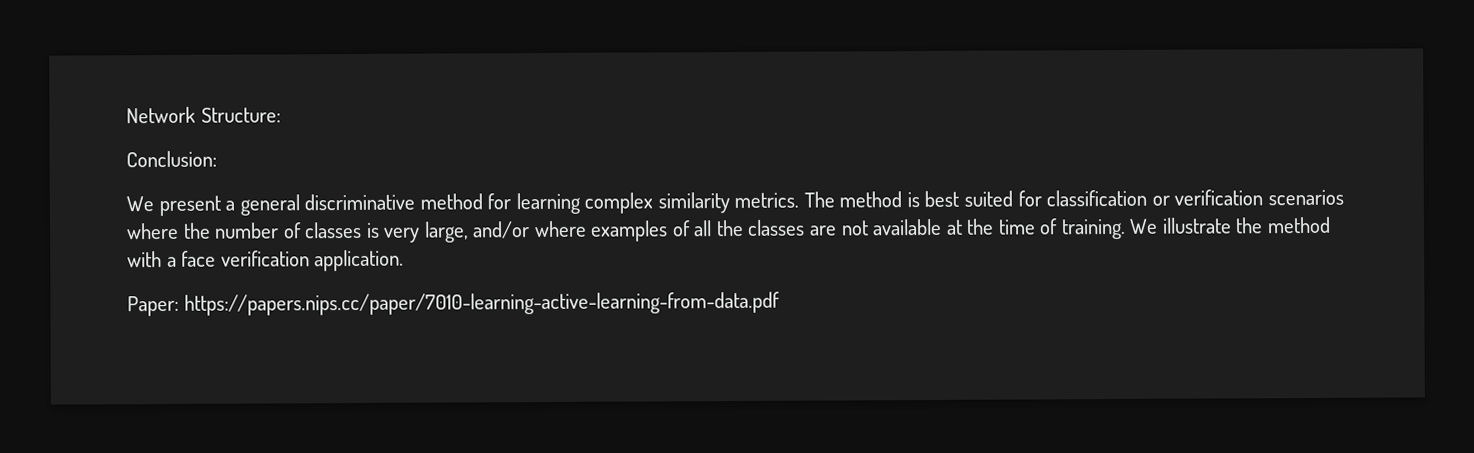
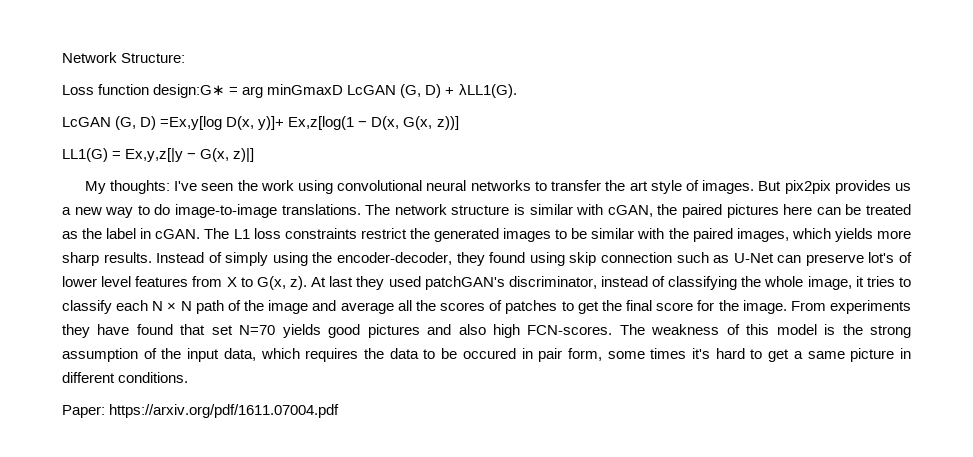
- Conclusion:
- We present a general discriminative method for learning complex similarity metrics. The method is best suited for classification or verification scenarios where the number of classes is very large, and/or where examples of all the classes are not available at the time of training. We illustrate the method with a face verification application.
+ Loss function design:G∗ = arg minGmaxD LcGAN (G, D) + λLL1(G).
+ LcGAN (G, D) =Ex,y[log D(x, y)]+ Ex,z[log(1 − D(x, G(x, z))]
+ LL1(G) = Ex,y,z[|y − G(x, z)|]
+ My thoughts: I've seen the work using convolutional neural networks to transfer the art style of images. But pix2pix provides us a new way to do image-to-image translations. The network structure is similar with cGAN, the paired pictures here can be treated as the label in cGAN. The L1 loss constraints restrict the generated images to be similar with the paired images, which yields more sharp results. Instead of simply using the encoder-decoder, they found using skip connection such as U-Net can preserve lot's of lower level features from X to G(x, z). At last they used patchGAN's discriminator, instead of classifying the whole image, it tries to classify each N × N path of the image and average all the scores of patches to get the final score for the image. From experiments they have found that set N=70 yields good pictures and also high FCN-scores. The weakness of this model is the strong assumption of the input data, which requires the data to be occured in pair form, some times it's hard to get a same picture in different conditions.
- Paper: https://papers.nips.cc/paper/7010-learning-active-learning-from-data.pdf
+ Paper: https://arxiv.org/pdf/1611.07004.pdf

